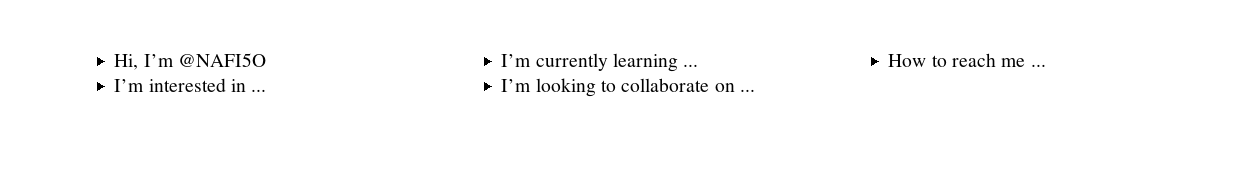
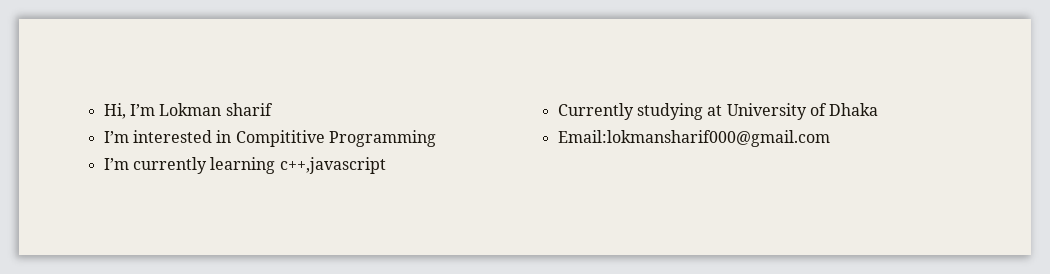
- Hi, I’m @NAFI5O
+ Hi, I’m Lokman sharif
- I’m interested in ...
+ I’m interested in Compititive Programming
- I’m currently learning ...
- I’m looking to collaborate on ...
- How to reach me ...
+ I’m currently learning c++,javascript
+ Currently studying at University of Dhaka
+ Email:lokmansharif000@gmail.com

